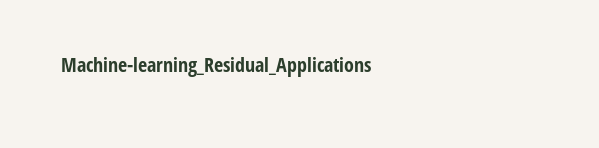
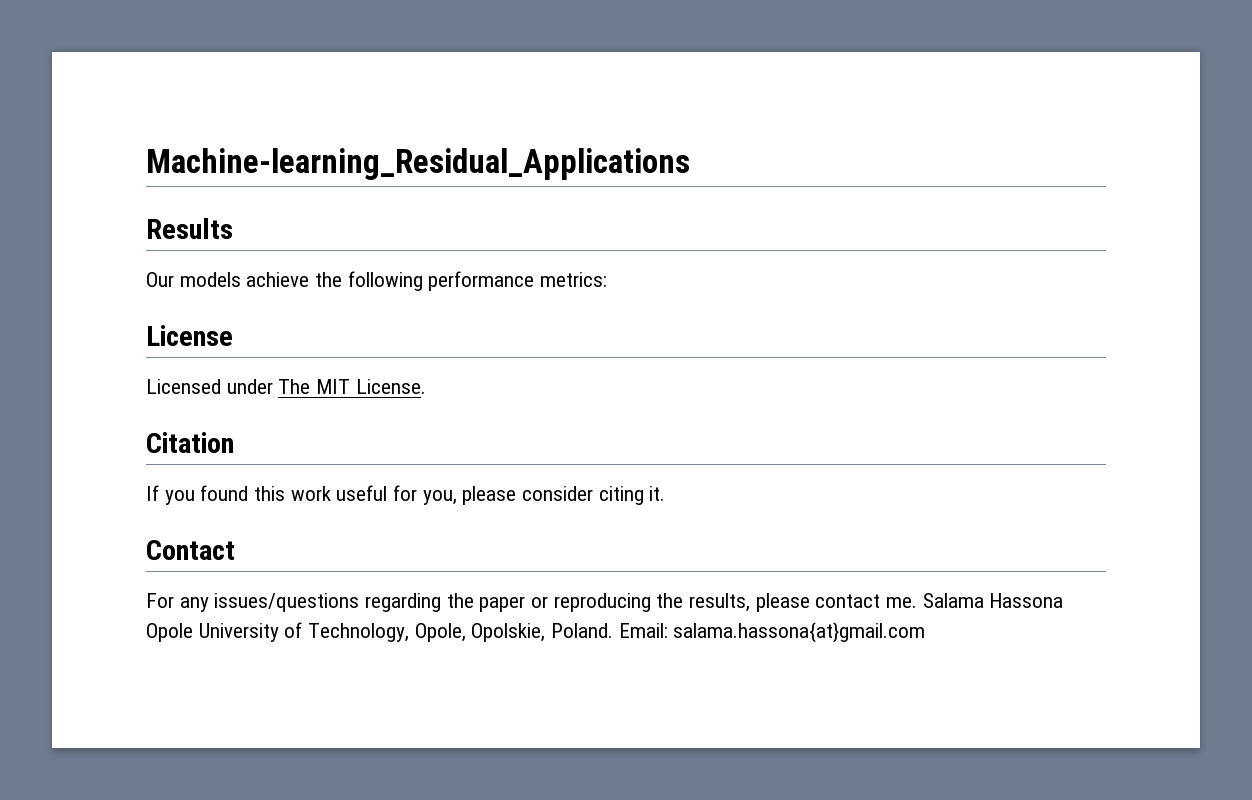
+ Results
+ Our models achieve the following performance metrics:
+ License
+ Licensed under The MIT License.
+ Citation
+ If you found this work useful for you, please consider citing it.
+ Contact
+ For any issues/questions regarding the paper or reproducing the results, please contact me. Salama Hassona Opole University of Technology, Opole, Opolskie, Poland. Email: salama.hassona{at}gmail.com

